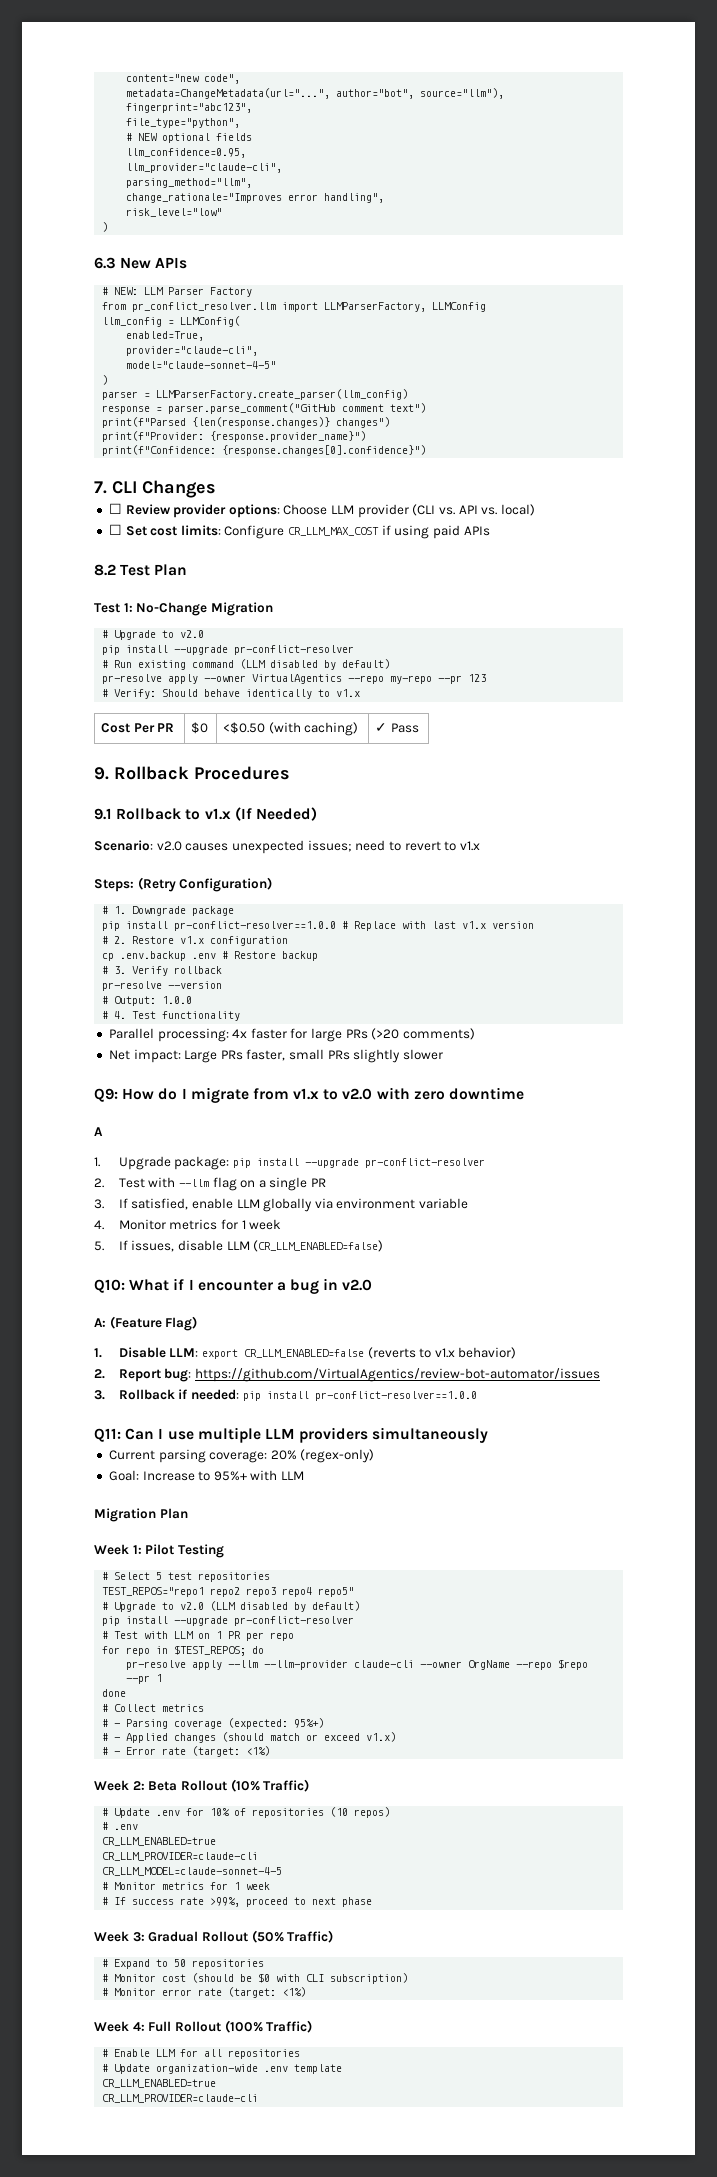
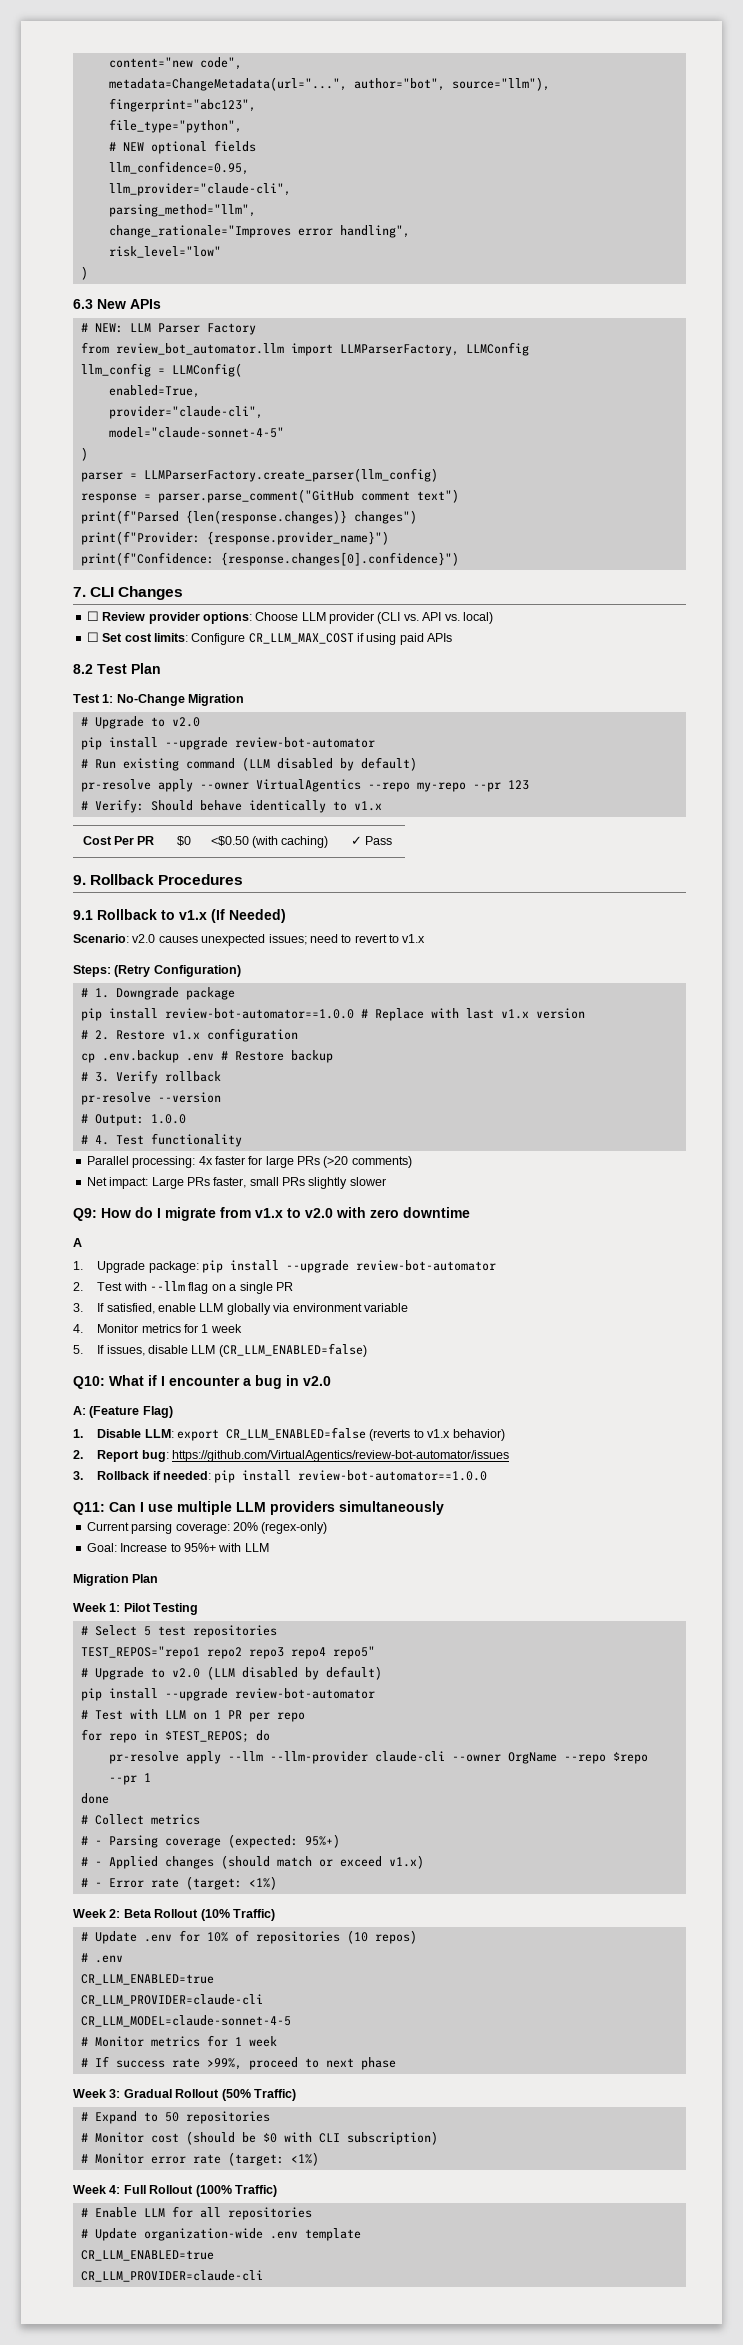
- from pr_conflict_resolver.llm import LLMParserFactory, LLMConfig
+ from review_bot_automator.llm import LLMParserFactory, LLMConfig
  Test 1: No-Change Migration
  # Upgrade to v2.0
- pip install --upgrade pr-conflict-resolver
+ pip install --upgrade review-bot-automator
- pip install pr-conflict-resolver==1.0.0 # Replace with last v1.x version
+ pip install review-bot-automator==1.0.0 # Replace with last v1.x version
- 1. Upgrade package: pip install --upgrade pr-conflict-resolver
+ 1. Upgrade package: pip install --upgrade review-bot-automator
- 3. Rollback if needed: pip install pr-conflict-resolver==1.0.0
+ 3. Rollback if needed: pip install review-bot-automator==1.0.0
  # Upgrade to v2.0 (LLM disabled by default)
- pip install --upgrade pr-conflict-resolver
+ pip install --upgrade review-bot-automator

